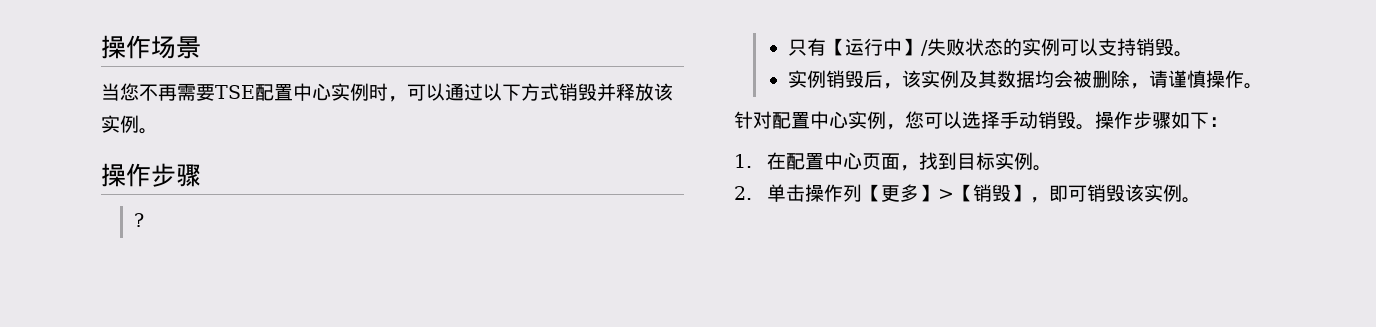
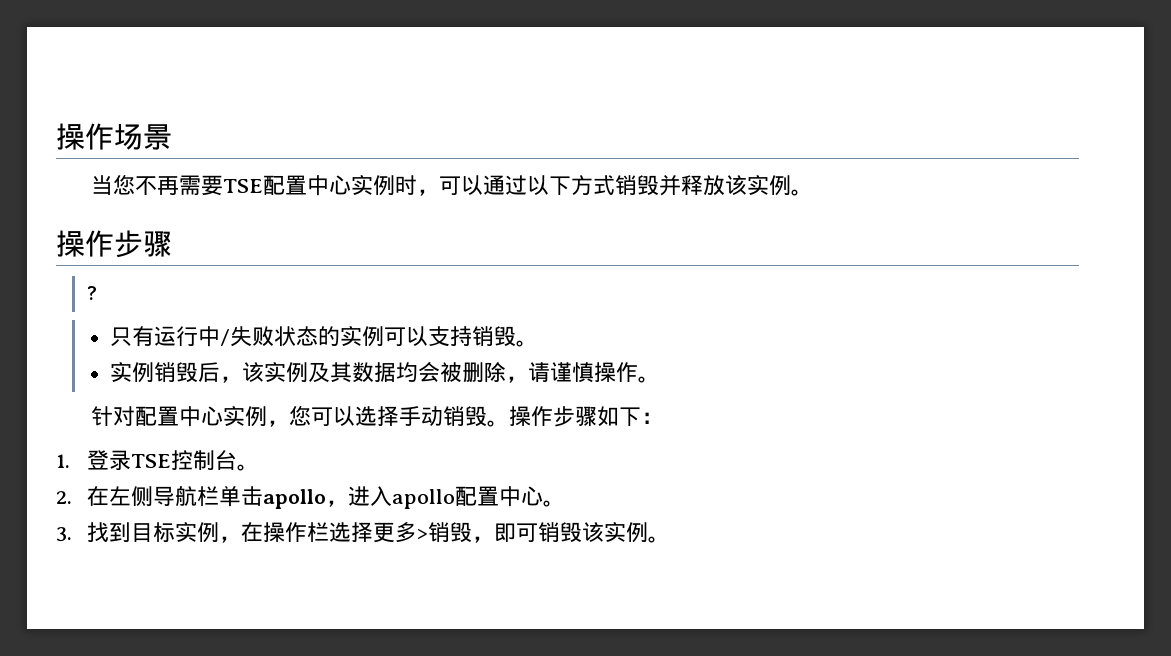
- 只有【运行中】/失败状态的实例可以支持销毁。
+ 只有运行中/失败状态的实例可以支持销毁。
- 1.在配置中心页面，找到目标实例。
- 2.单击操作列【更多】>【销毁】，即可销毁该实例。
+ 1.登录TSE控制台。
+ 2.在左侧导航栏单击apollo，进入apollo配置中心。
+ 3.找到目标实例，在操作栏选择更多>销毁，即可销毁该实例。

